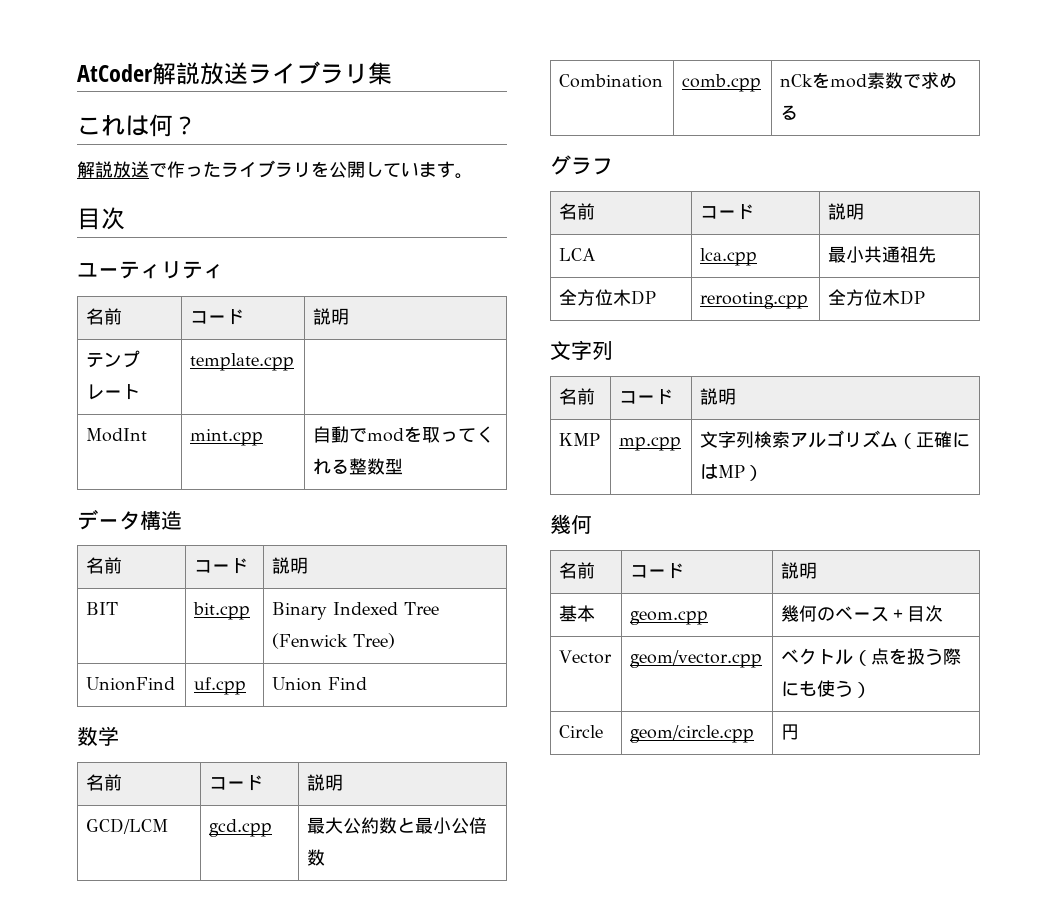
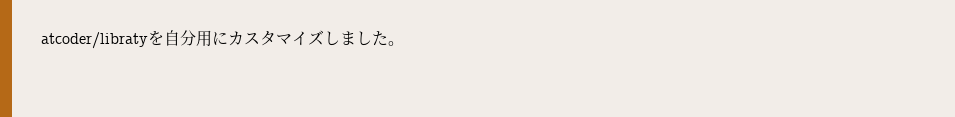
- AtCoder解説放送ライブラリ集
- これは何？
- 解説放送で作ったライブラリを公開しています。
- 目次
- ユーティリティ
- 名前 | コード | 説明
- テンプレート | template.cpp |
- ModInt | mint.cpp | 自動でmodを取ってくれる整数型
- データ構造
- 名前 | コード | 説明
- BIT | bit.cpp | Binary Indexed Tree (Fenwick Tree)
- UnionFind | uf.cpp | Union Find
- 数学
- 名前 | コード | 説明
- GCD/LCM | gcd.cpp | 最大公約数と最小公倍数
- Combination | comb.cpp | nCkをmod素数で求める
- グラフ
- 名前 | コード | 説明
- LCA | lca.cpp | 最小共通祖先
- 全方位木DP | rerooting.cpp | 全方位木DP
- 文字列
- 名前 | コード | 説明
- KMP | mp.cpp | 文字列検索アルゴリズム（正確にはMP）
- 幾何
- 名前 | コード | 説明
- 基本 | geom.cpp | 幾何のベース＋目次
- Vector | geom/vector.cpp | ベクトル（点を扱う際にも使う）
- Circle | geom/circle.cpp | 円
+ atcoder/libratyを自分用にカスタマイズしました。

